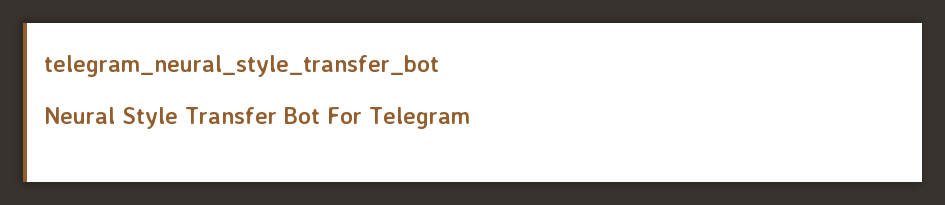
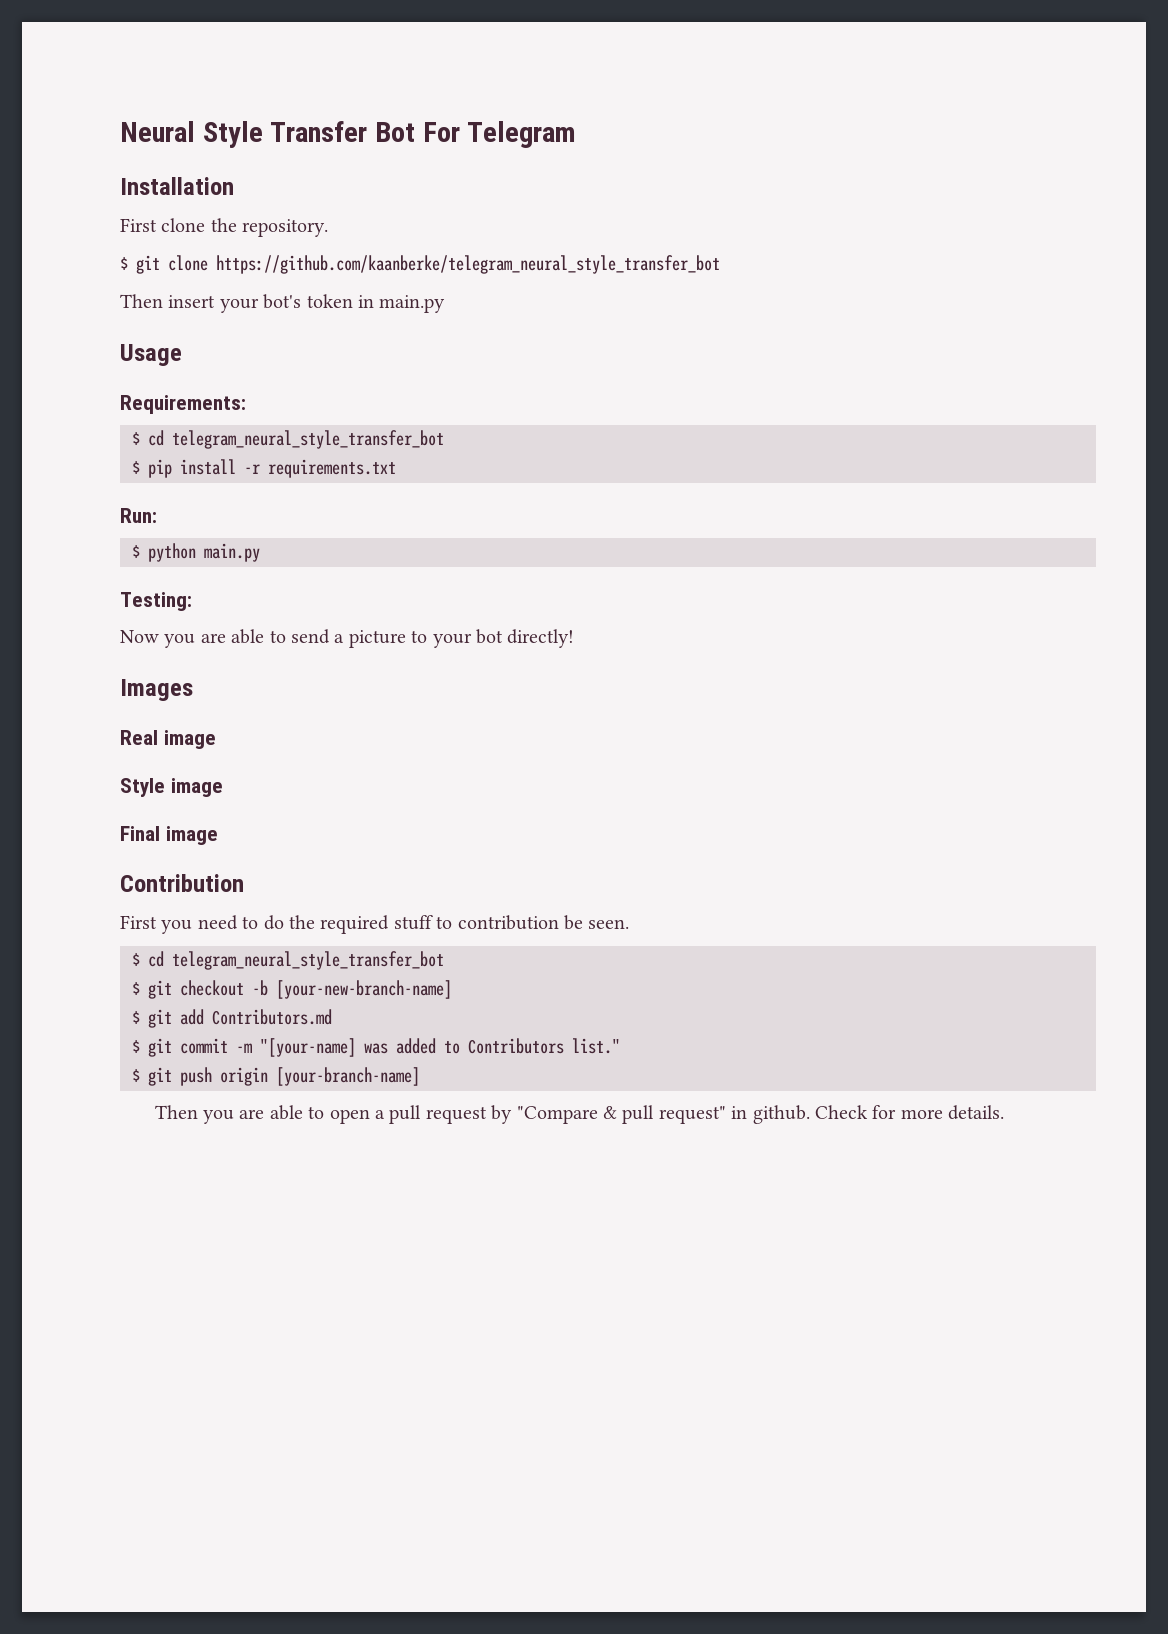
- telegram_neural_style_transfer_bot
+ Installation
+ First clone the repository.
+ $ git clone https://github.com/kaanberke/telegram_neural_style_transfer_bot
+ Then insert your bot's token in main.py
+ Usage
+ Requirements:
+ $ cd telegram_neural_style_transfer_bot
+ $ pip install -r requirements.txt
+ Run:
+ $ python main.py
+ Testing:
+ Now you are able to send a picture to your bot directly!
+ Images
+ Real image
+ Style image
+ Final image
+ Contribution
+ First you need to do the required stuff to contribution be seen.
+ $ cd telegram_neural_style_transfer_bot
+ $ git checkout -b [your-new-branch-name]
+ $ git add Contributors.md
+ $ git commit -m "[your-name] was added to Contributors list."
+ $ git push origin [your-branch-name]
+ Then you are able to open a pull request by "Compare & pull request" in github. Check for more details.

